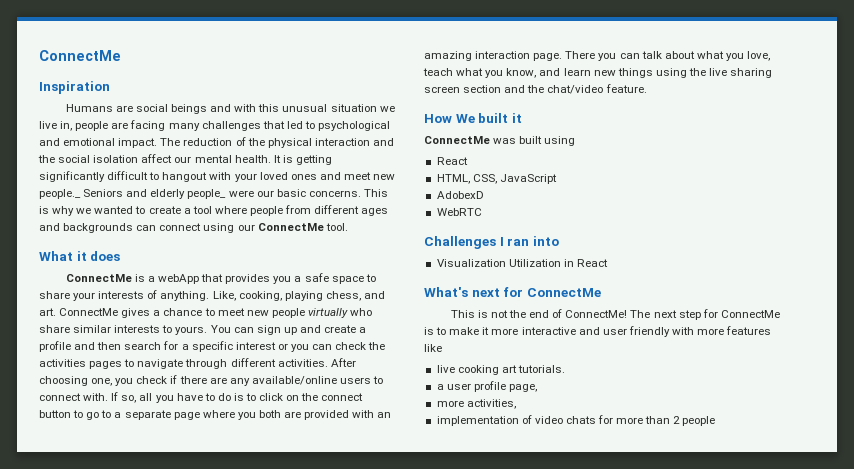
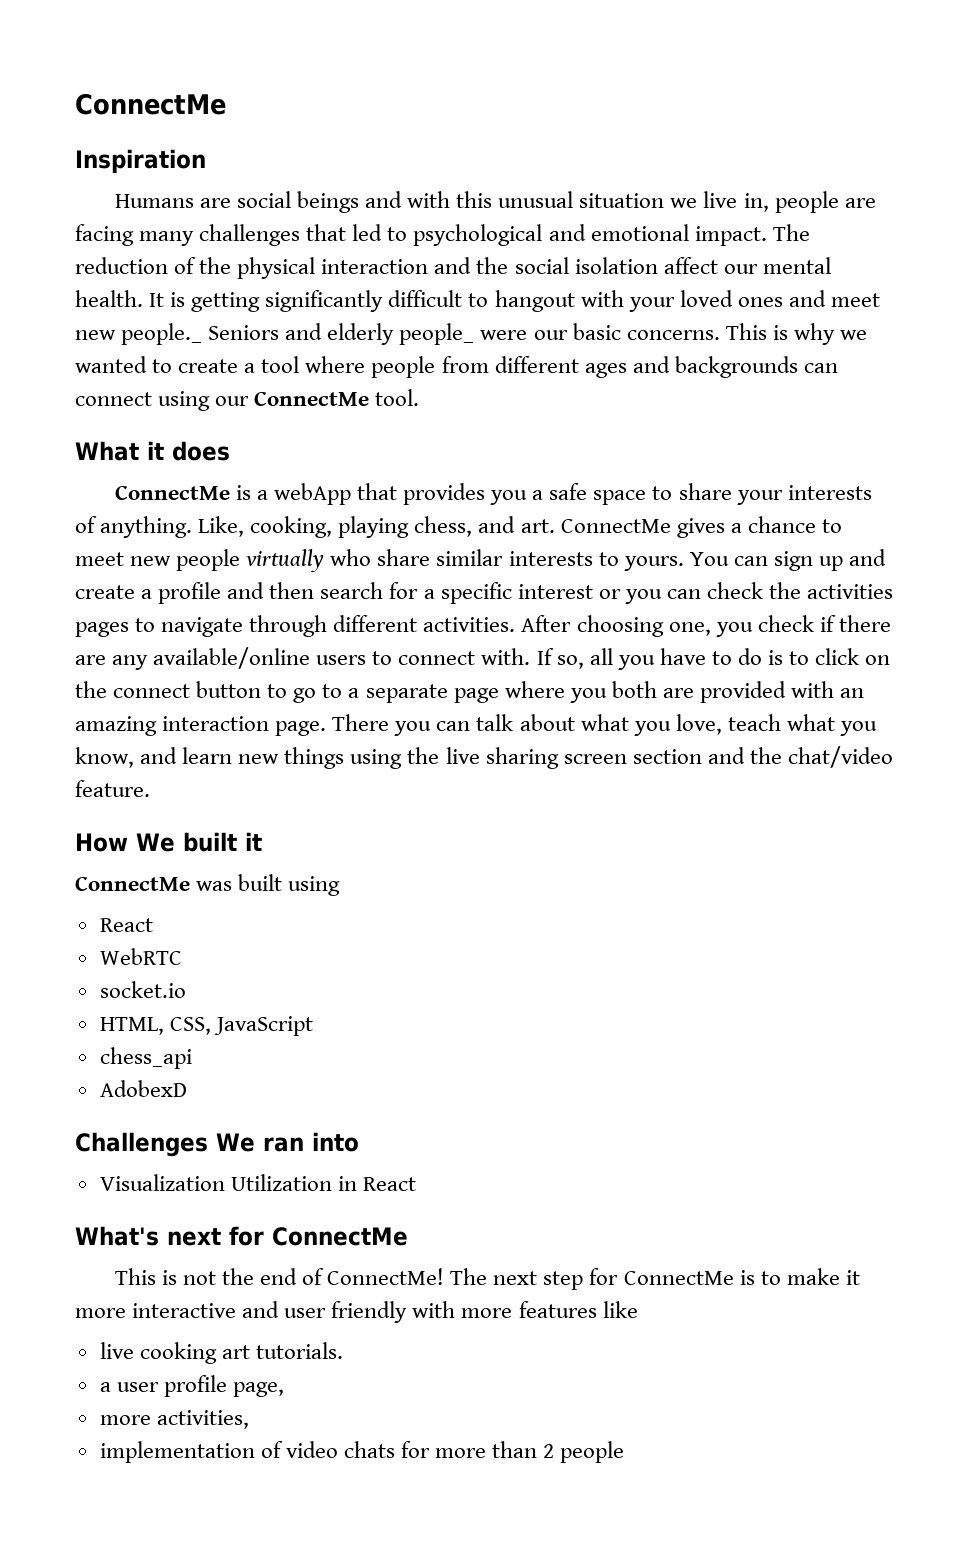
+ WebRTC
+ socket.io
+ chess_api
- WebRTC
- Challenges I ran into
+ Challenges We ran into

